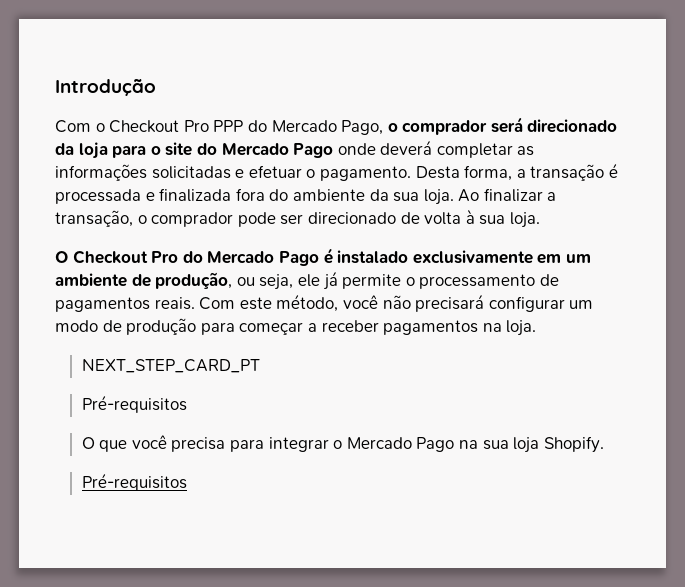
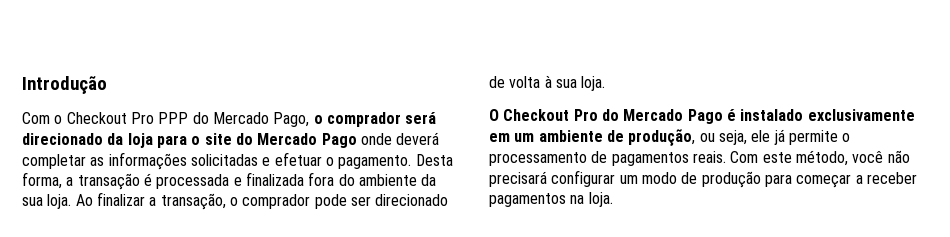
- NEXT_STEP_CARD_PT
- Pré-requisitos
- O que você precisa para integrar o Mercado Pago na sua loja Shopify.
- Pré-requisitos

